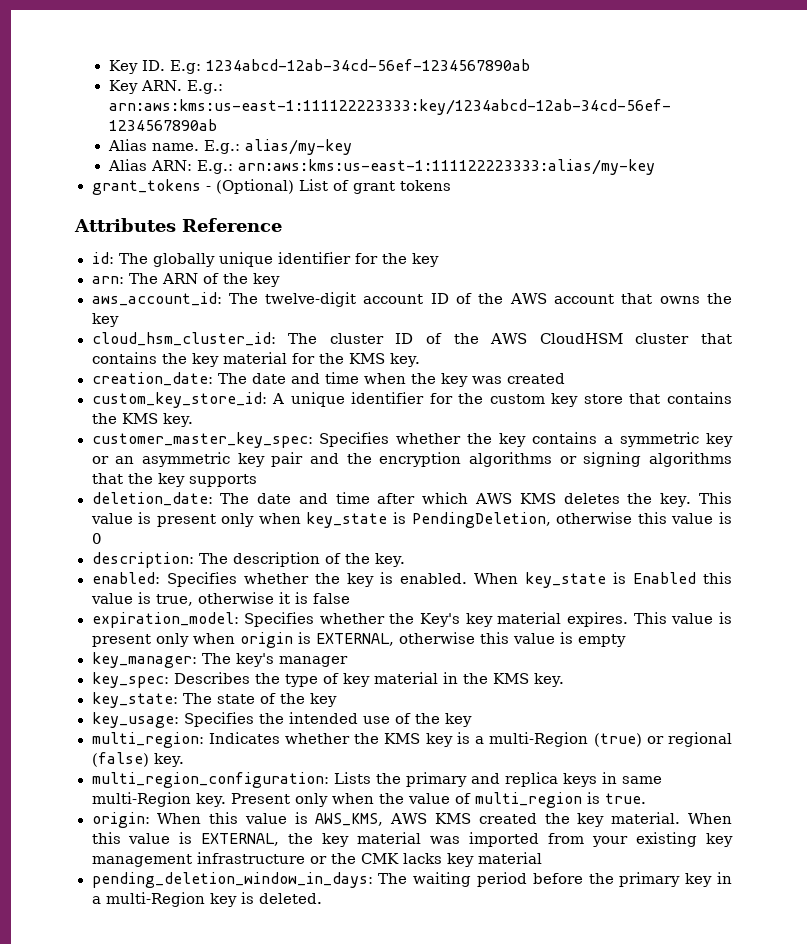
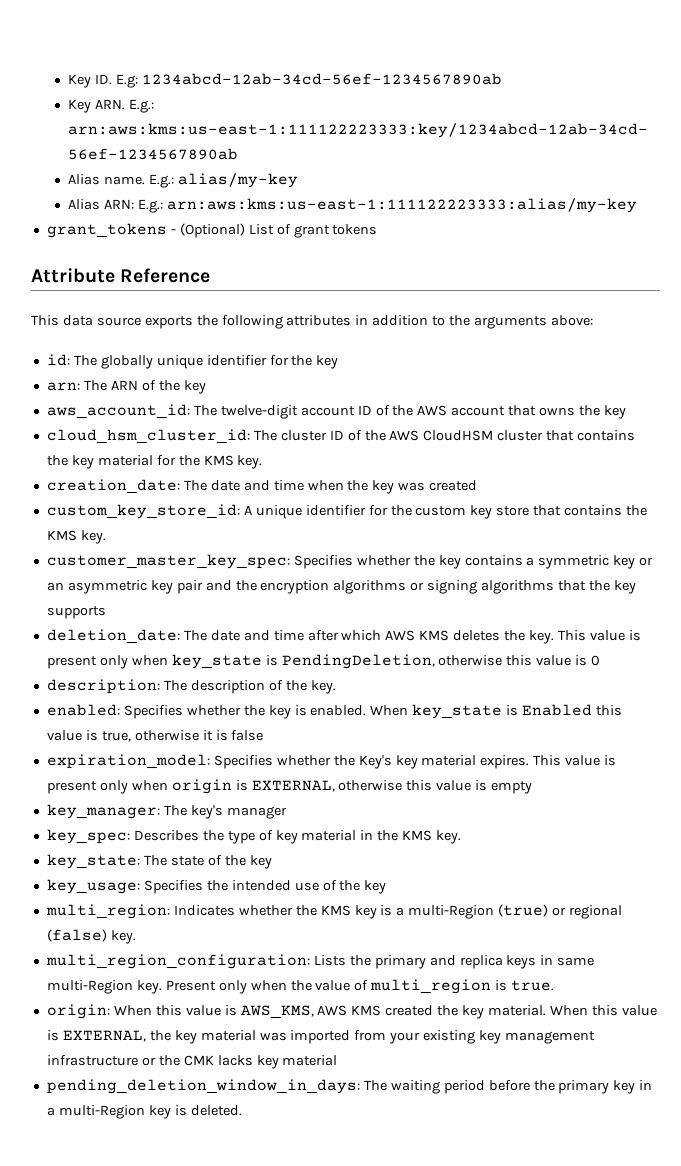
- Attributes Reference
+ Attribute Reference
+ This data source exports the following attributes in addition to the arguments above:

